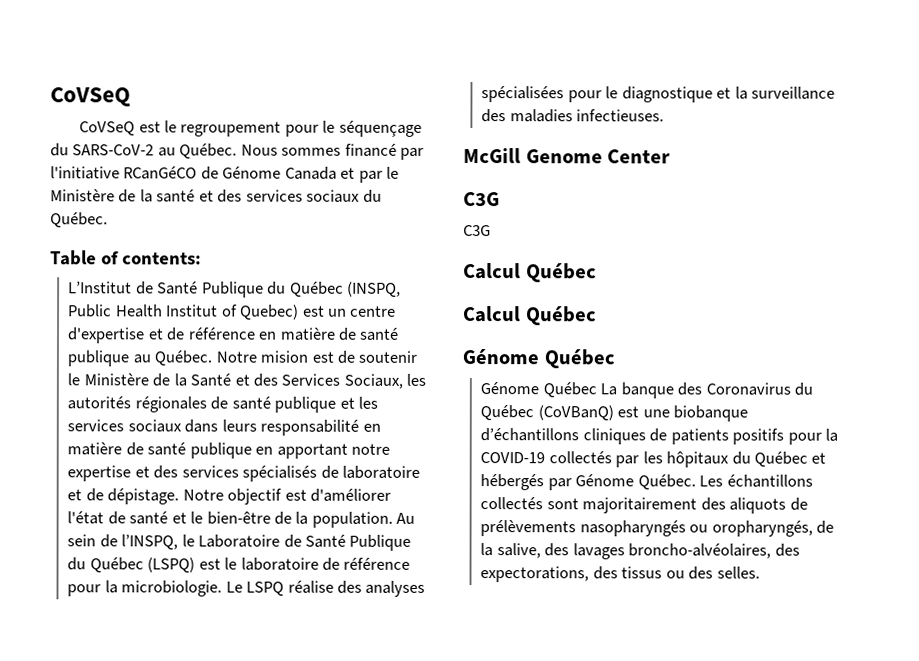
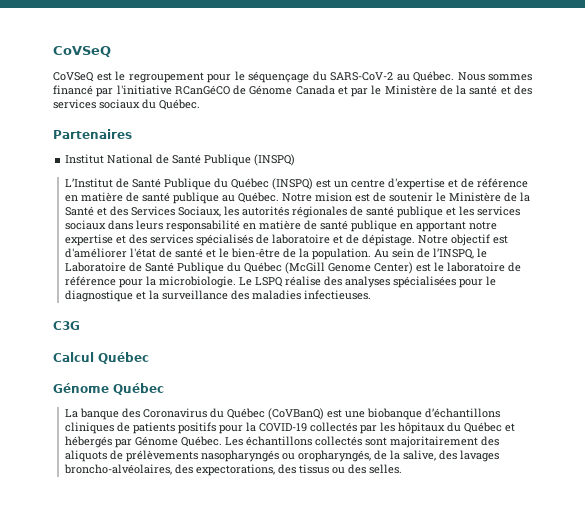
- Table of contents:
+ Partenaires
+ Institut National de Santé Publique (INSPQ)
- L’Institut de Santé Publique du Québec (INSPQ, Public Health Institut of Quebec) est un centre d'expertise et de référence en matière de santé publique au Québec.
+ L’Institut de Santé Publique du Québec (INSPQ) est un centre d'expertise et de référence en matière de santé publique au Québec.
- Au sein de l’INSPQ, le Laboratoire de Santé Publique du Québec (LSPQ) est le laboratoire de référence pour la microbiologie.
+ Au sein de l’INSPQ, le Laboratoire de Santé Publique du Québec (McGill Genome Center) est le laboratoire de référence pour la microbiologie.
- McGill Genome Center
  C3G
- C3G
- Calcul Québec
- Génome Québec La banque des Coronavirus du Québec (CoVBanQ) est une biobanque d’échantillons cliniques de patients positifs pour la COVID-19 collectés par les hôpitaux du Québec et hébergés par Génome Québec.
+ La banque des Coronavirus du Québec (CoVBanQ) est une biobanque d’échantillons cliniques de patients positifs pour la COVID-19 collectés par les hôpitaux du Québec et hébergés par Génome Québec.

